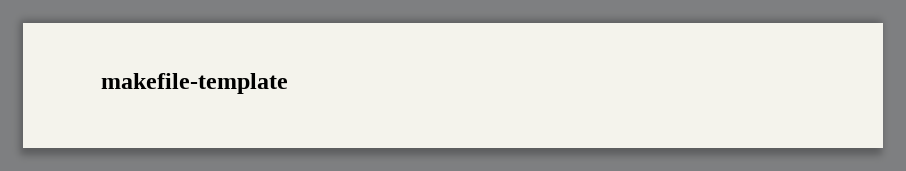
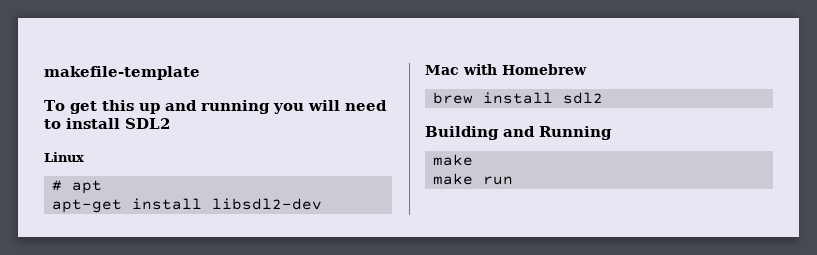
+ To get this up and running you will need to install SDL2
+ Linux
+ # apt
+ apt-get install libsdl2-dev
+ Mac with Homebrew
+ brew install sdl2
+ Building and Running
+ make
+ make run

